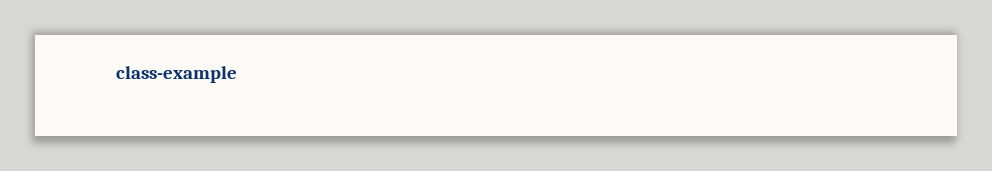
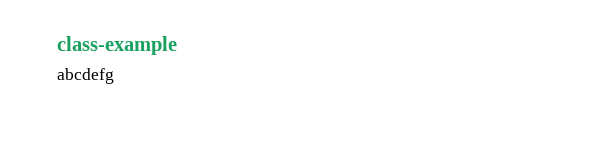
+ abcdefg

